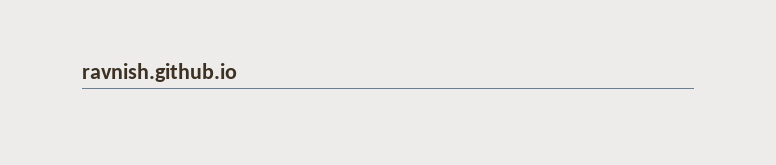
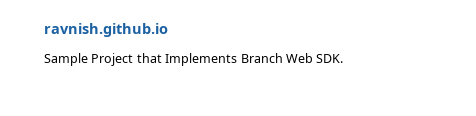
+ Sample Project that Implements Branch Web SDK.

